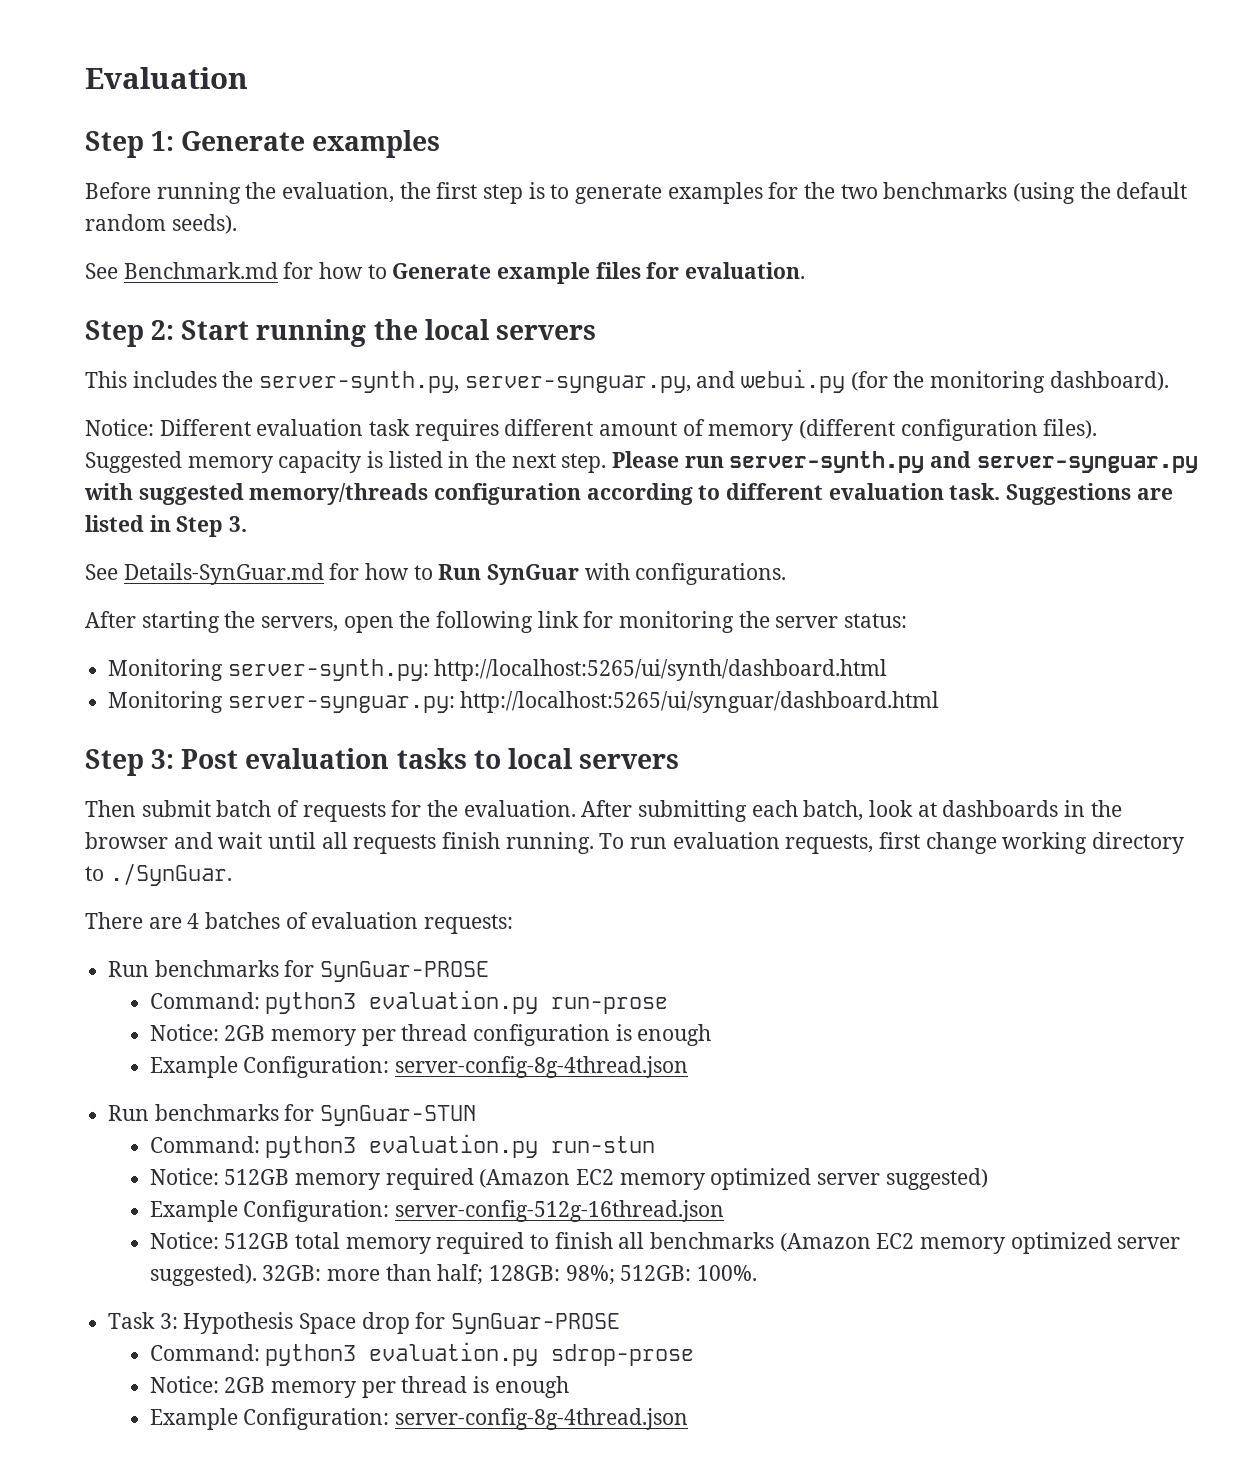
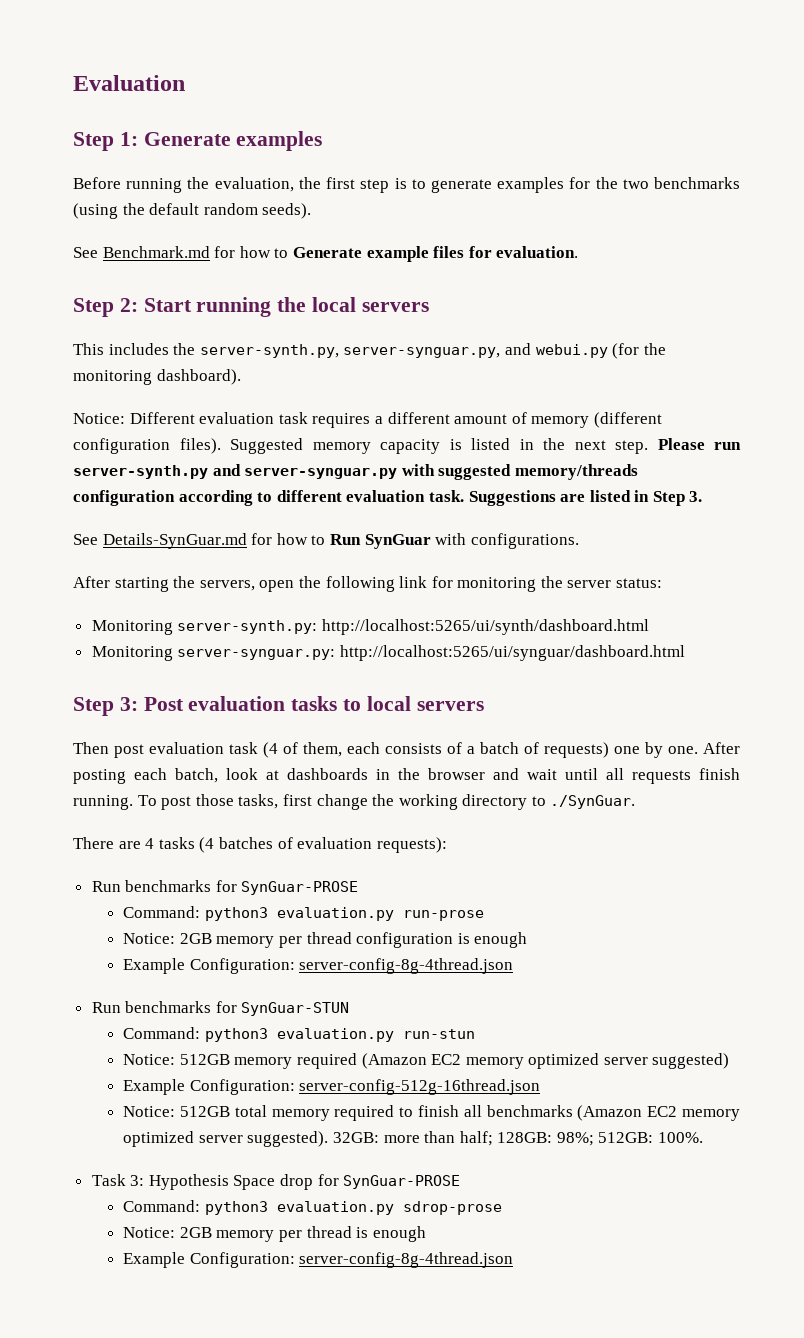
- Notice: Different evaluation task requires different amount of memory (different configuration files).
+ Notice: Different evaluation task requires a different amount of memory (different configuration files).
- Then submit batch of requests for the evaluation. After submitting each batch, look at dashboards in the browser and wait until all requests finish running.
+ Then post evaluation task (4 of them, each consists of a batch of requests) one by one. After posting each batch, look at dashboards in the browser and wait until all requests finish running.
- To run evaluation requests, first change working directory to ./SynGuar.
+ To post those tasks, first change the working directory to ./SynGuar.
- There are 4 batches of evaluation requests:
+ There are 4 tasks (4 batches of evaluation requests):

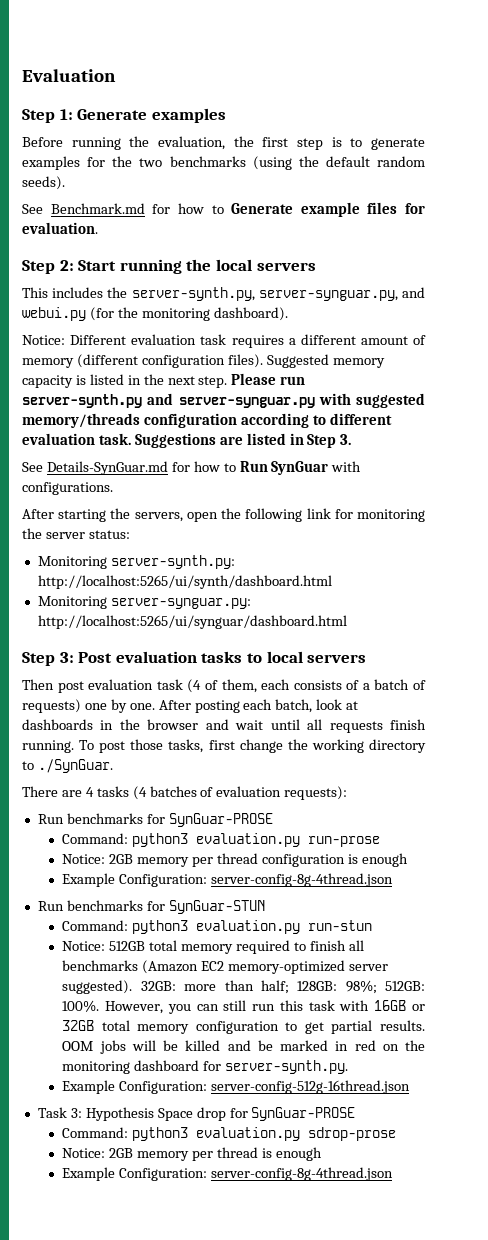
- Notice: 512GB memory required (Amazon EC2 memory optimized server suggested)
- Example Configuration: server-config-512g-16thread.json
- Notice: 512GB total memory required to finish all benchmarks (Amazon EC2 memory optimized server suggested).
+ Notice: 512GB total memory required to finish all benchmarks (Amazon EC2 memory-optimized server suggested).
+ However, you can still run this task with 16GB or 32GB total memory configuration to get partial results. OOM jobs will be killed and be marked in red on the monitoring dashboard for server-synth.py.
+ Example Configuration: server-config-512g-16thread.json

